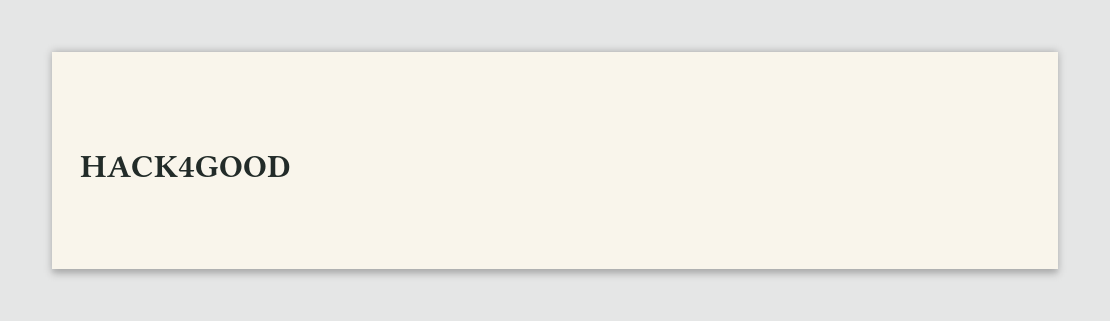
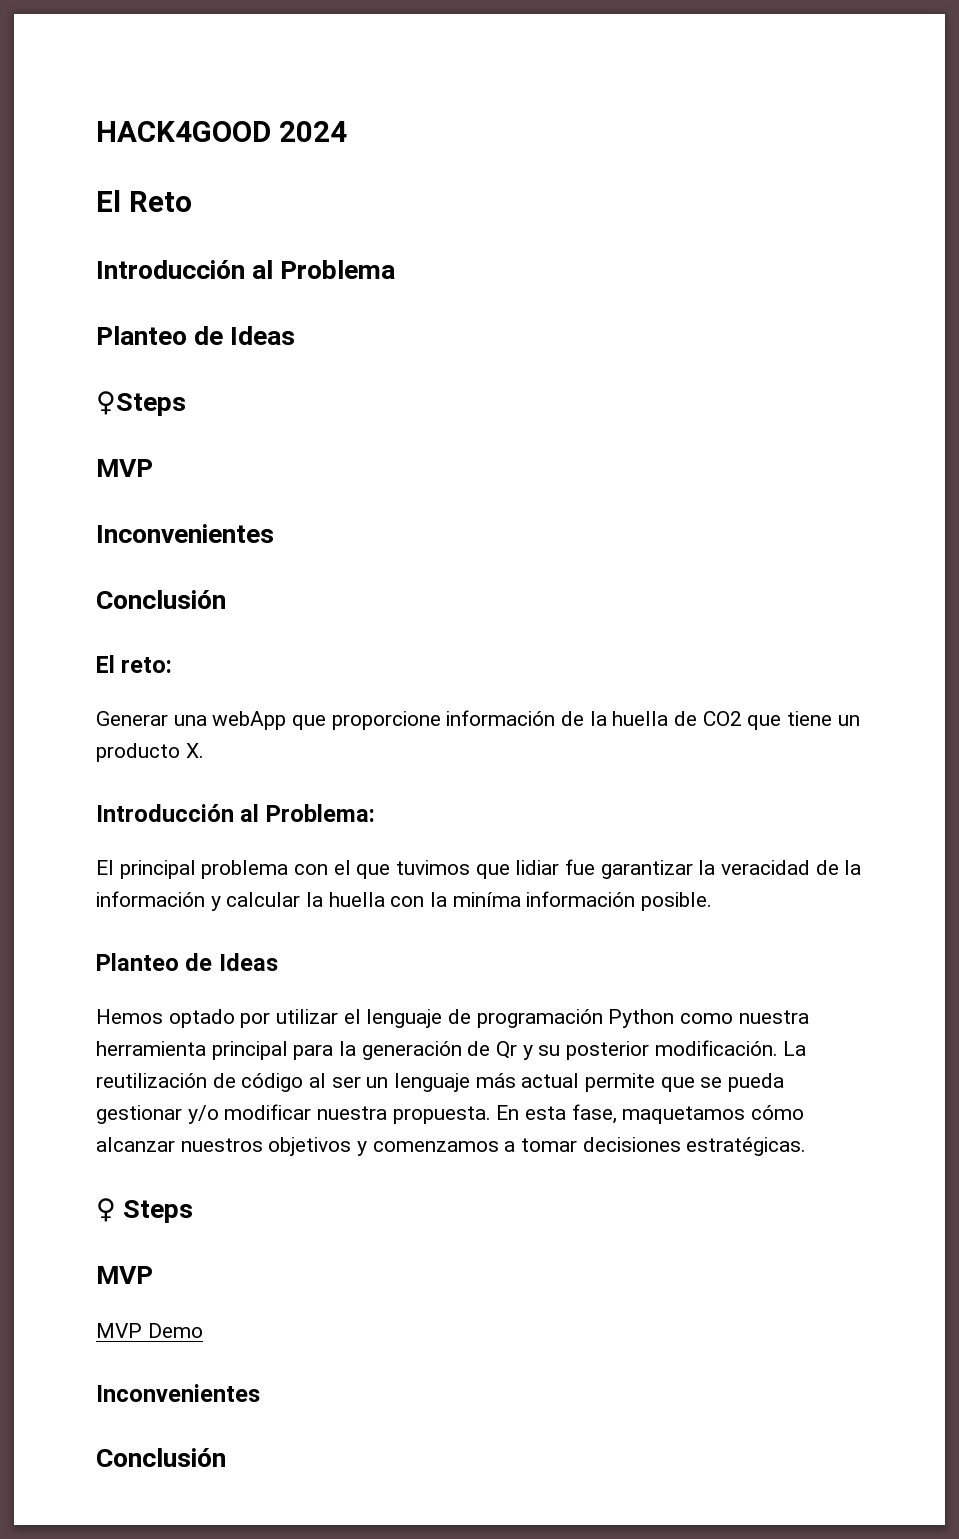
- HACK4GOOD
+ HACK4GOOD 2024
+ El Reto
+ Introducción al Problema
+ Planteo de Ideas
+ ♀Steps
+ MVP
+ Inconvenientes
+ Conclusión
+ El reto:
+ Generar una webApp que proporcione información de la huella de CO2 que tiene un producto X.
+ Introducción al Problema:
+ El principal problema con el que tuvimos que lidiar fue garantizar la veracidad de la información y calcular la huella con la miníma información posible.
+ Planteo de Ideas
+ Hemos optado por utilizar el lenguaje de programación Python como nuestra herramienta principal para la generación de Qr y su posterior modificación. La reutilización de código al ser un lenguaje más actual permite que se pueda gestionar y/o modificar nuestra propuesta. En esta fase, maquetamos cómo alcanzar nuestros objetivos y comenzamos a tomar decisiones estratégicas.
+ ♀ Steps
+ MVP
+ MVP Demo
+ Inconvenientes
+ Conclusión

